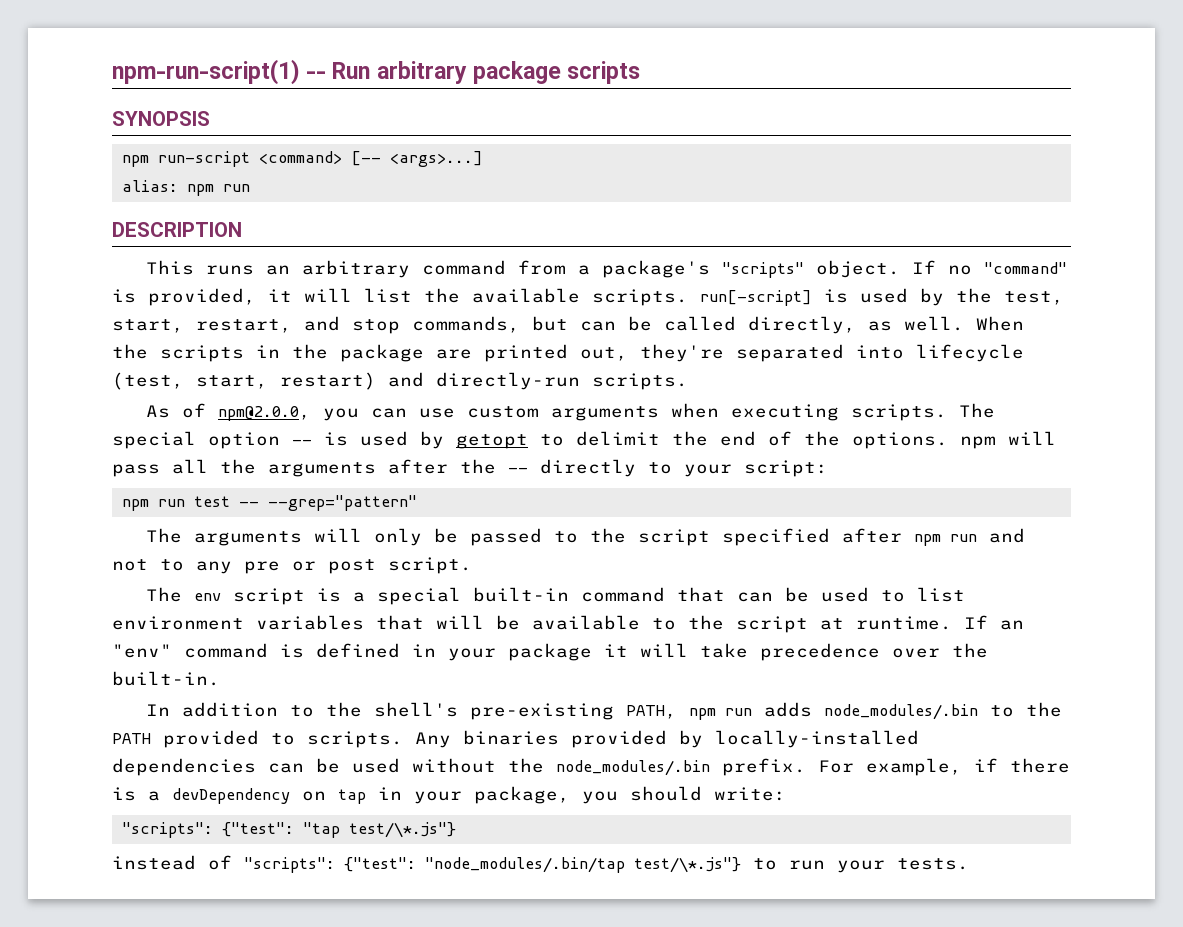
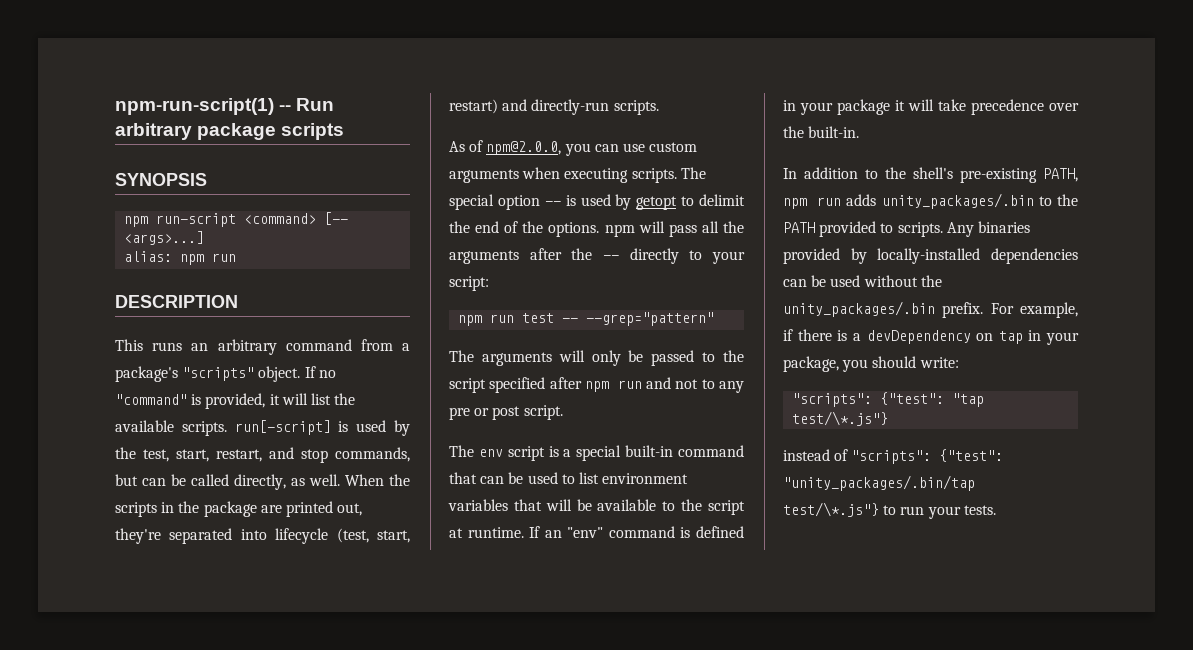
- In addition to the shell's pre-existing PATH, npm run adds node_modules/.bin to the PATH provided to scripts.
+ In addition to the shell's pre-existing PATH, npm run adds unity_packages/.bin to the PATH provided to scripts.
- Any binaries provided by locally-installed dependencies can be used without the node_modules/.bin prefix.
+ Any binaries provided by locally-installed dependencies can be used without the unity_packages/.bin prefix.
- instead of "scripts": {"test": "node_modules/.bin/tap test/\*.js"} to run your tests.
+ instead of "scripts": {"test": "unity_packages/.bin/tap test/\*.js"} to run your tests.

